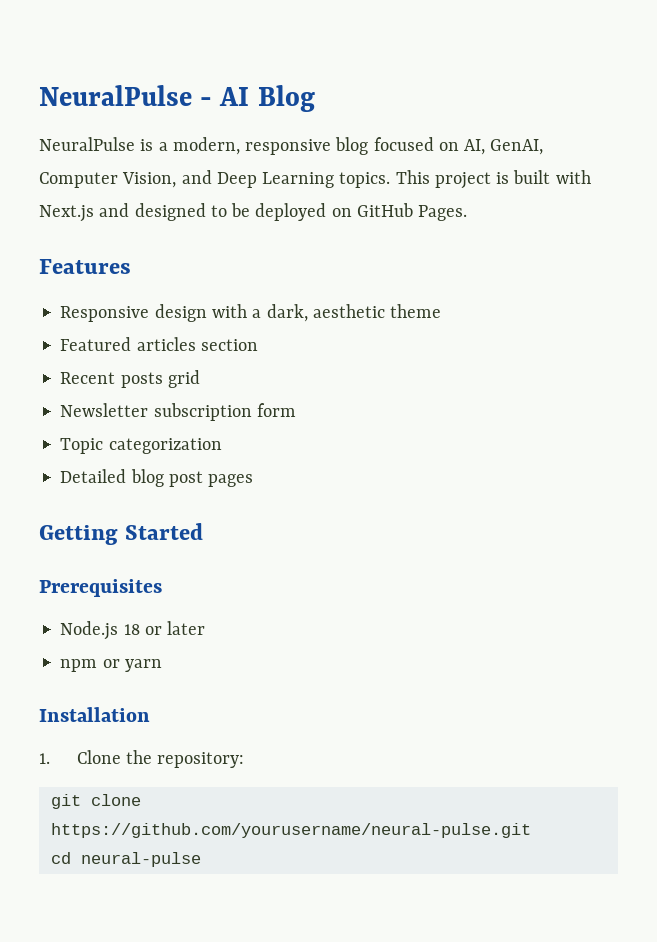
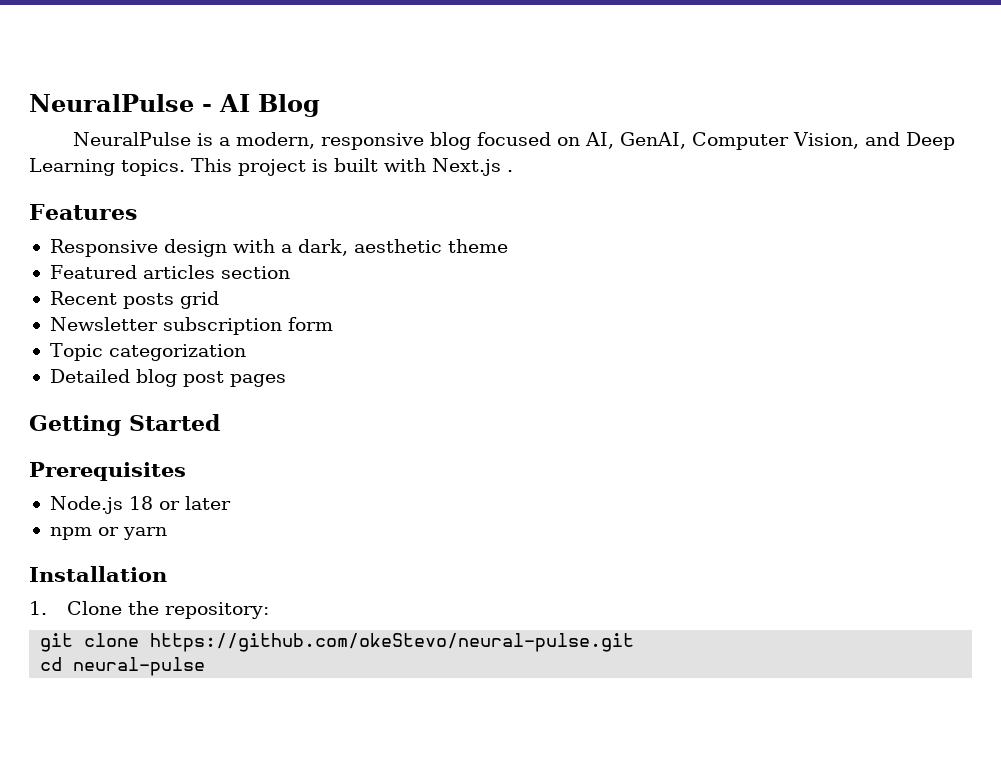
- This project is built with Next.js and designed to be deployed on GitHub Pages.
+ This project is built with Next.js .
- git clone https://github.com/yourusername/neural-pulse.git
+ git clone https://github.com/okeStevo/neural-pulse.git

